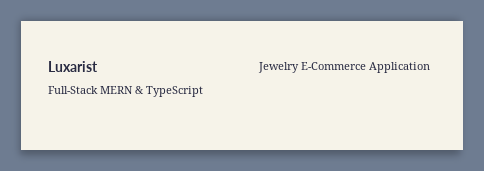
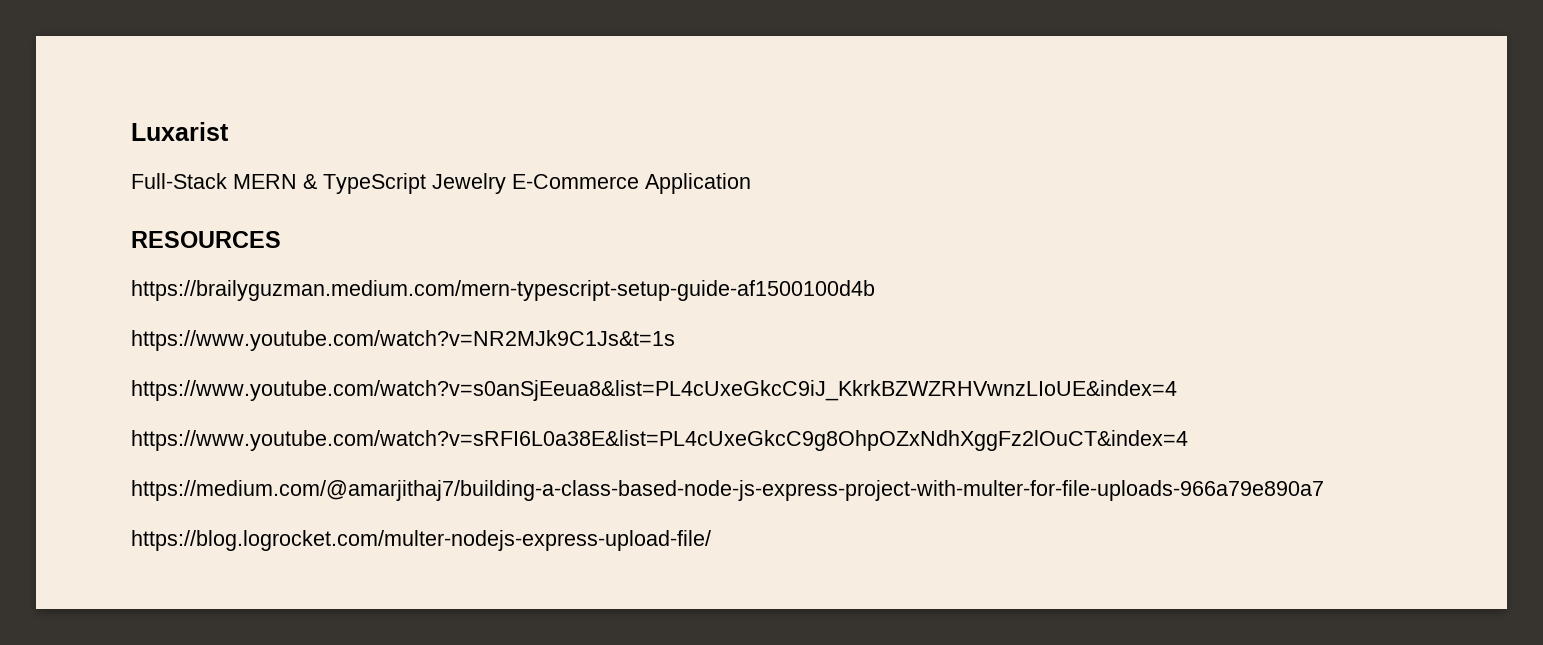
+ RESOURCES
+ https://brailyguzman.medium.com/mern-typescript-setup-guide-af1500100d4b
+ https://www.youtube.com/watch?v=NR2MJk9C1Js&t=1s
+ https://www.youtube.com/watch?v=s0anSjEeua8&list=PL4cUxeGkcC9iJ_KkrkBZWZRHVwnzLIoUE&index=4
+ https://www.youtube.com/watch?v=sRFI6L0a38E&list=PL4cUxeGkcC9g8OhpOZxNdhXggFz2lOuCT&index=4
+ https://medium.com/@amarjithaj7/building-a-class-based-node-js-express-project-with-multer-for-file-uploads-966a79e890a7
+ https://blog.logrocket.com/multer-nodejs-express-upload-file/

